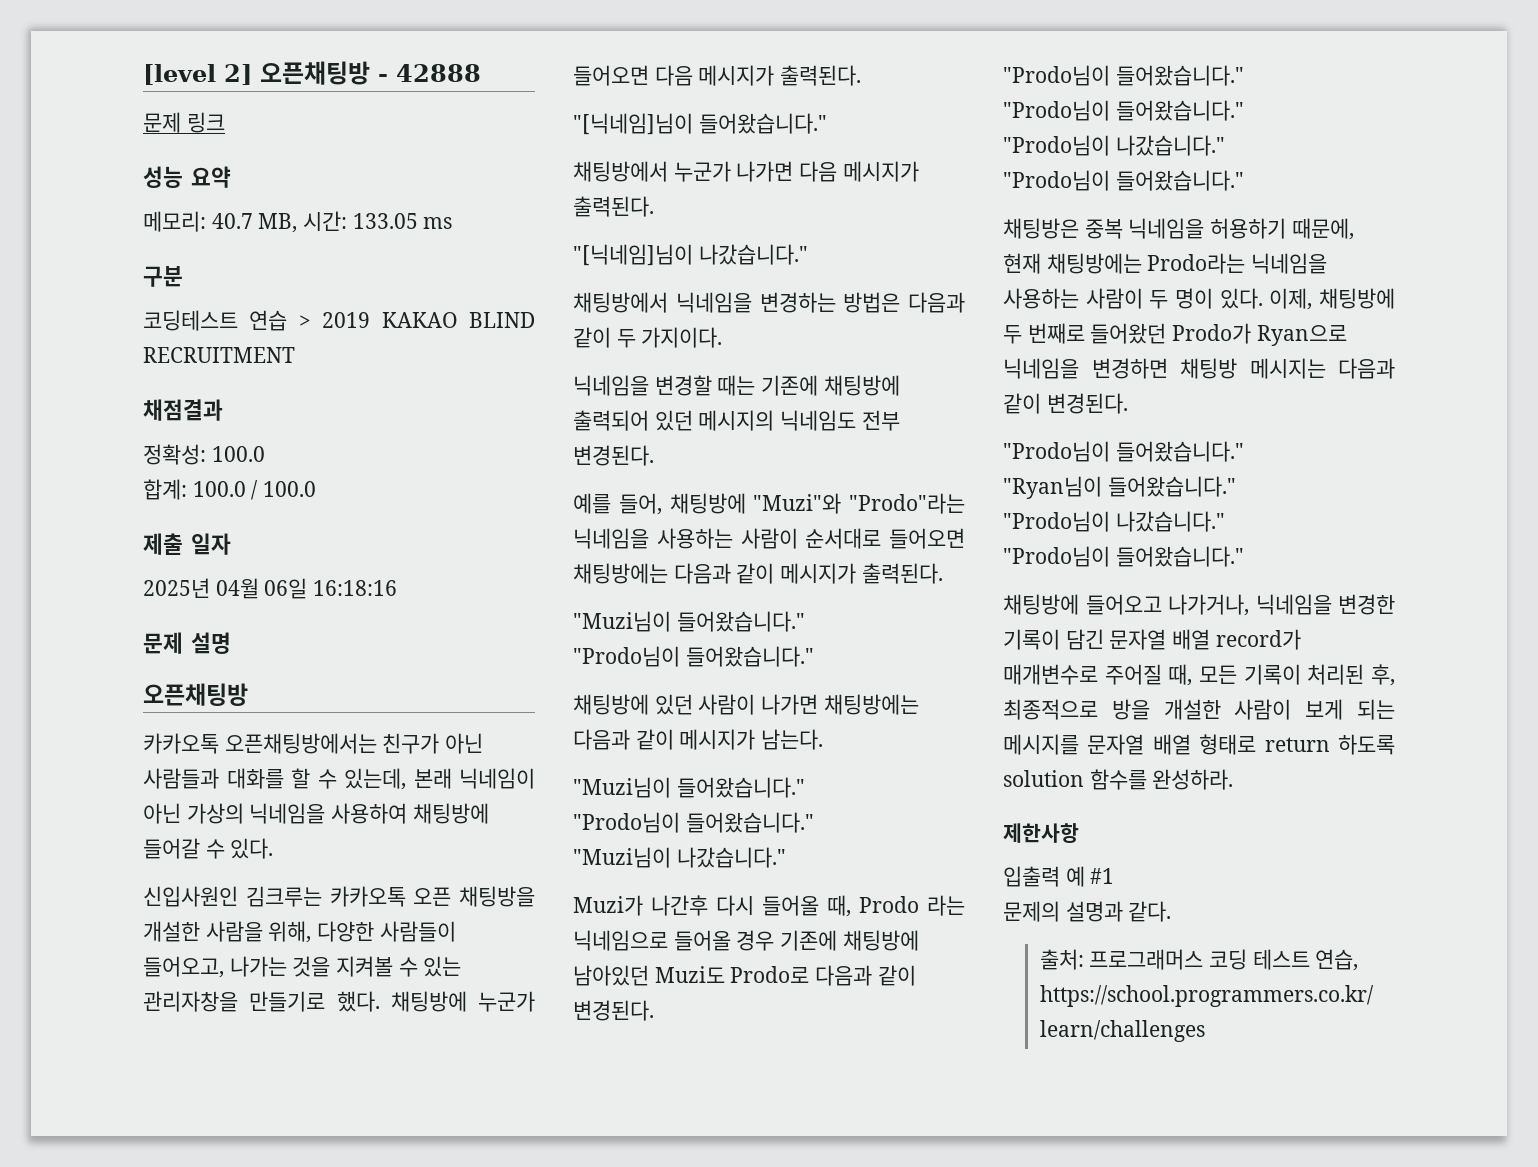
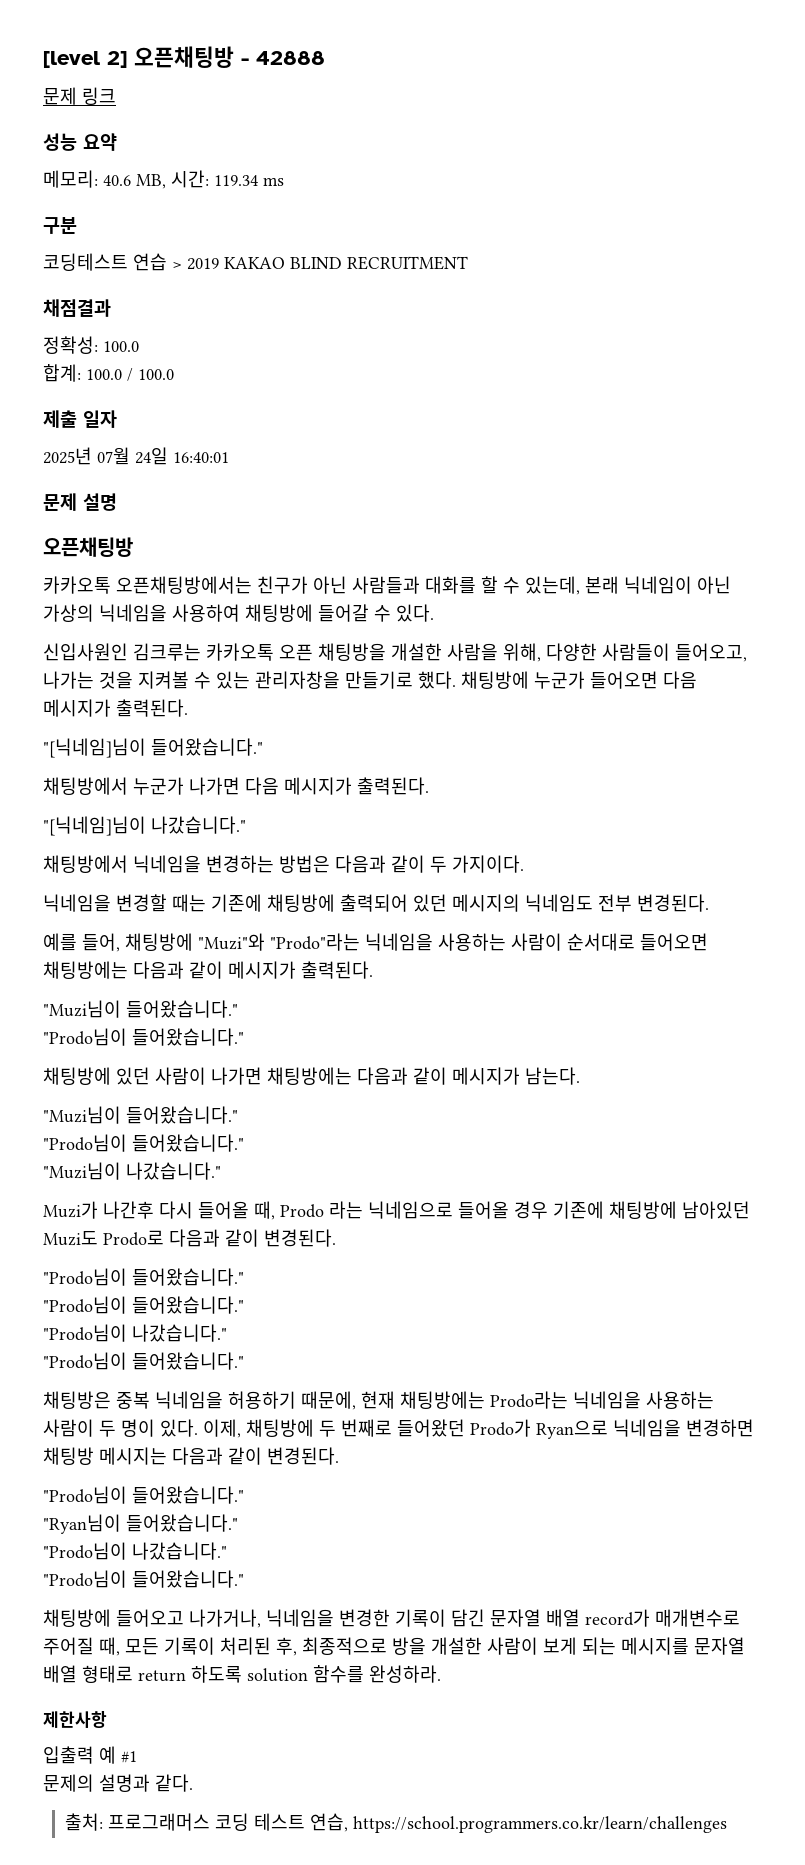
- 메모리: 40.7 MB, 시간: 133.05 ms
+ 메모리: 40.6 MB, 시간: 119.34 ms
- 2025년 04월 06일 16:18:16
+ 2025년 07월 24일 16:40:01

